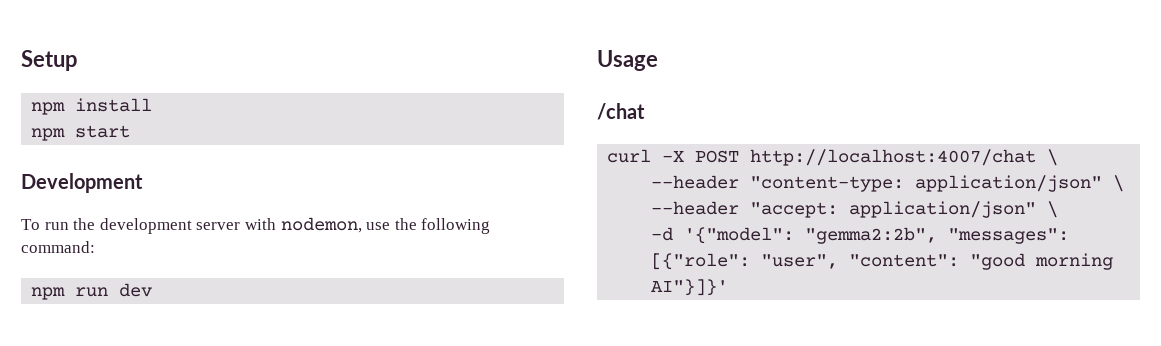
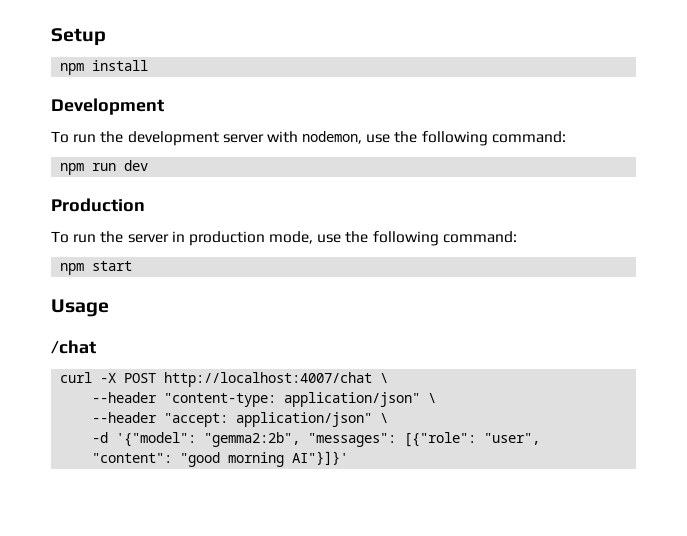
- npm start
+ Production
+ To run the server in production mode, use the following command:
+ npm start

